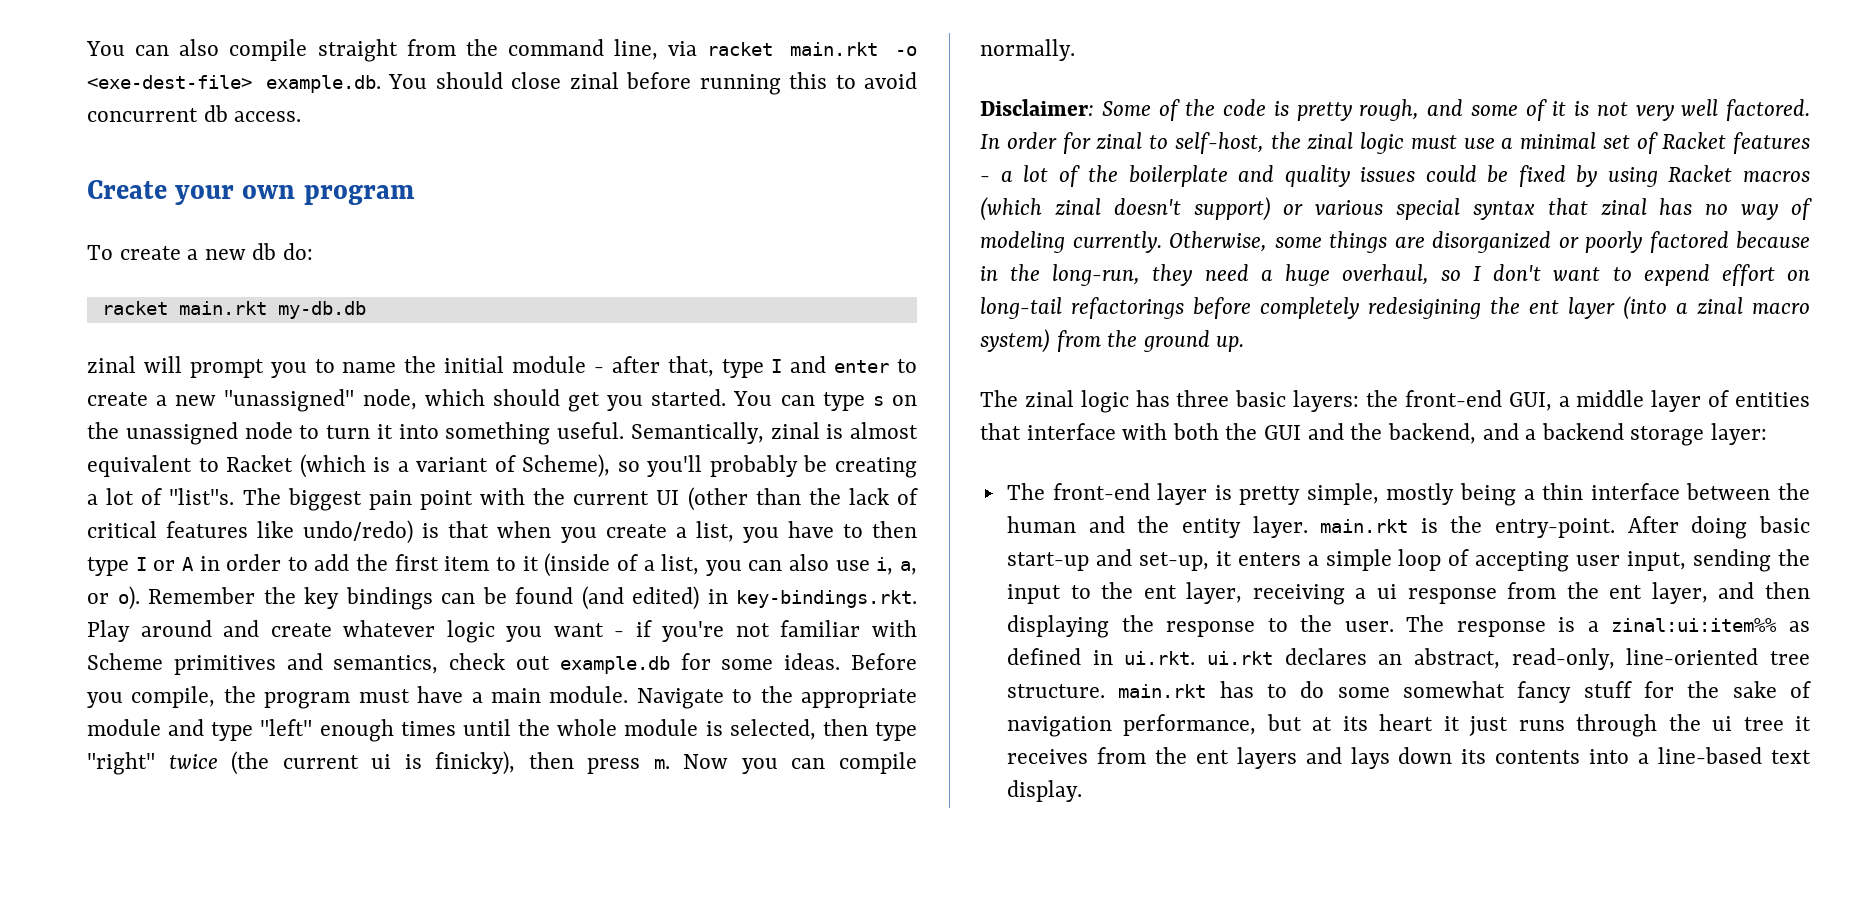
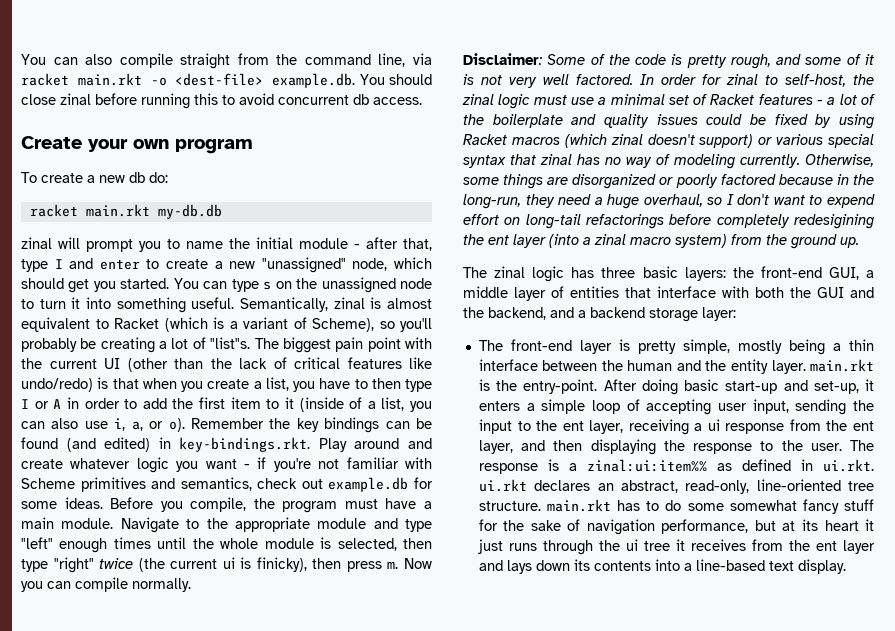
- You can also compile straight from the command line, via racket main.rkt -o <exe-dest-file> example.db. You should close zinal before running this to avoid concurrent db access.
+ You can also compile straight from the command line, via racket main.rkt -o <dest-file> example.db. You should close zinal before running this to avoid concurrent db access.
- The response is a zinal:ui:item%% as defined in ui.rkt. ui.rkt declares an abstract, read-only, line-oriented tree structure. main.rkt has to do some somewhat fancy stuff for the sake of navigation performance, but at its heart it just runs through the ui tree it receives from the ent layers and lays down its contents into a line-based text display.
+ The response is a zinal:ui:item%% as defined in ui.rkt. ui.rkt declares an abstract, read-only, line-oriented tree structure. main.rkt has to do some somewhat fancy stuff for the sake of navigation performance, but at its heart it just runs through the ui tree it receives from the ent layer and lays down its contents into a line-based text display.

